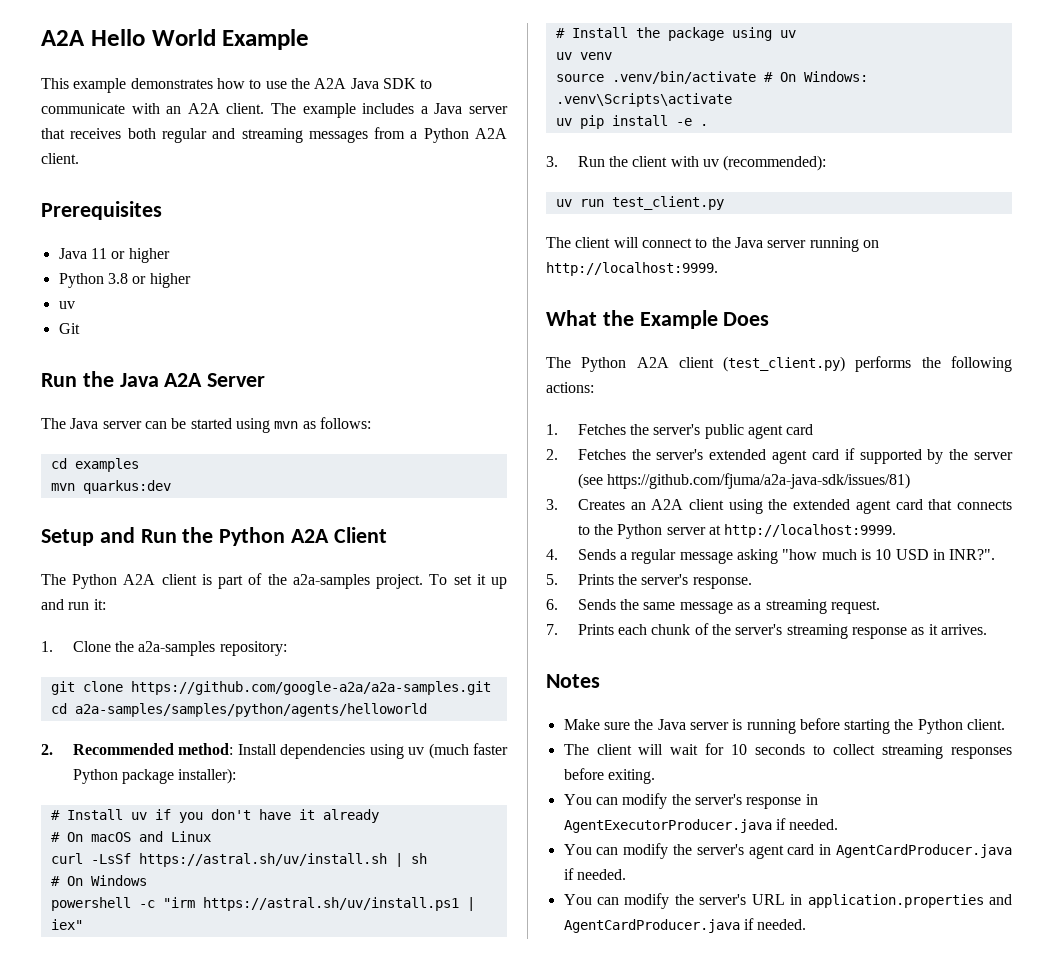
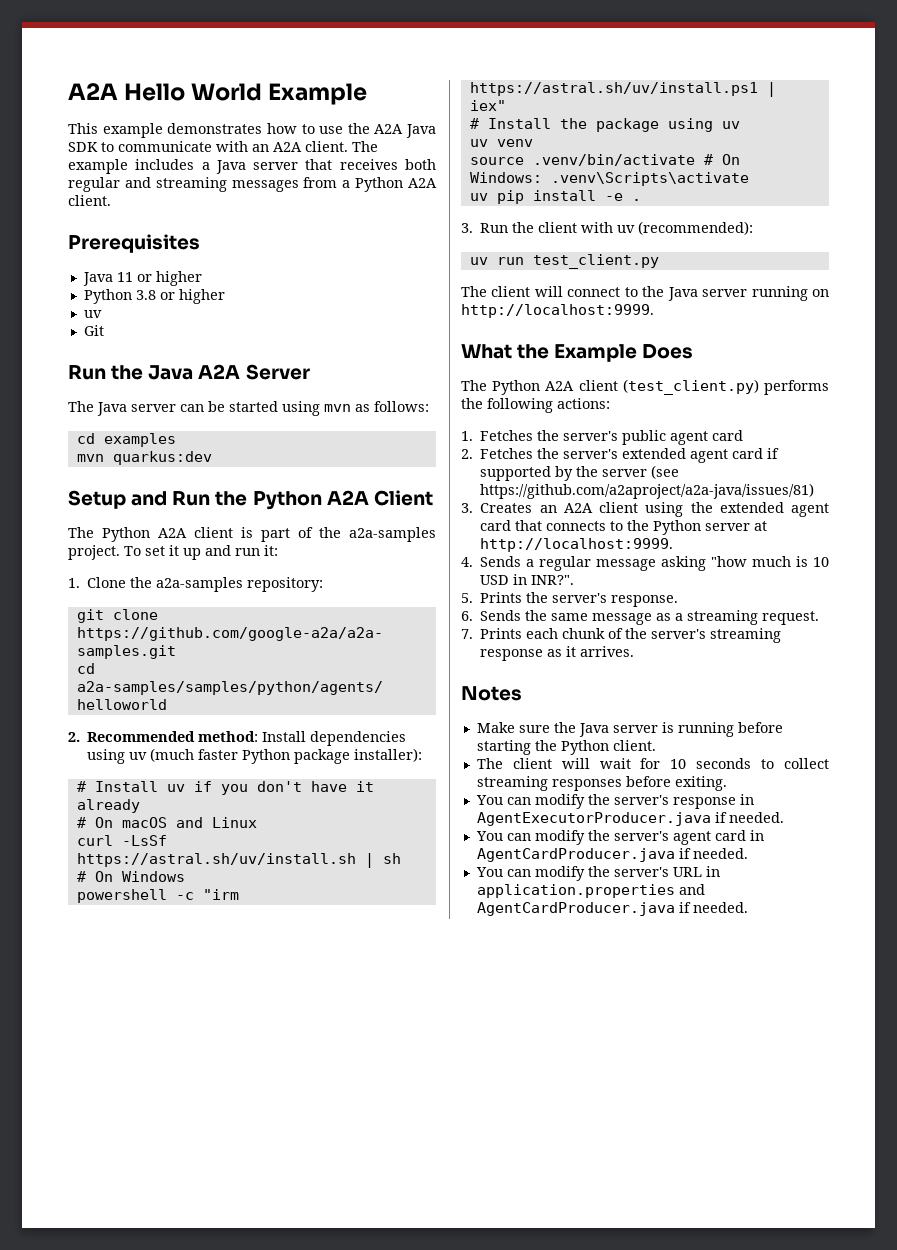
- 2. Fetches the server's extended agent card if supported by the server (see https://github.com/fjuma/a2a-java-sdk/issues/81)
+ 2. Fetches the server's extended agent card if supported by the server (see https://github.com/a2aproject/a2a-java/issues/81)

